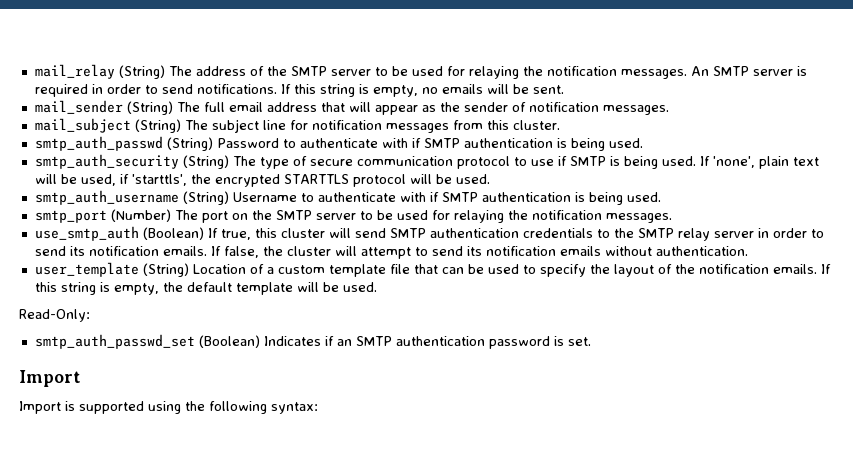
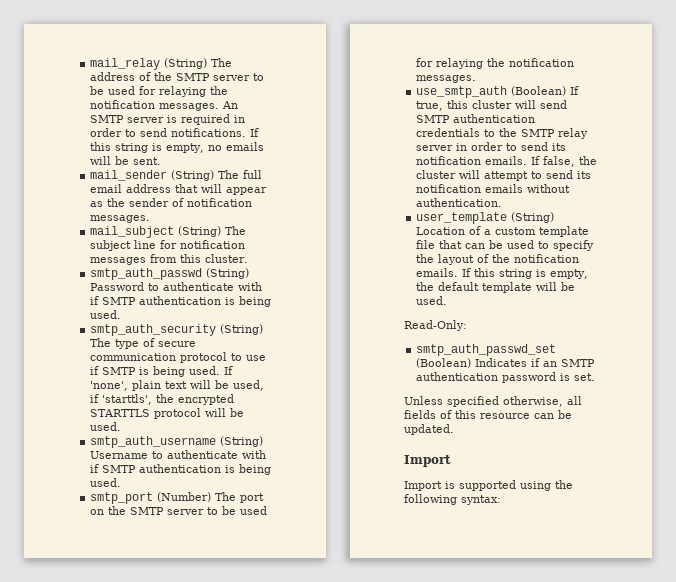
+ Unless specified otherwise, all fields of this resource can be updated.

